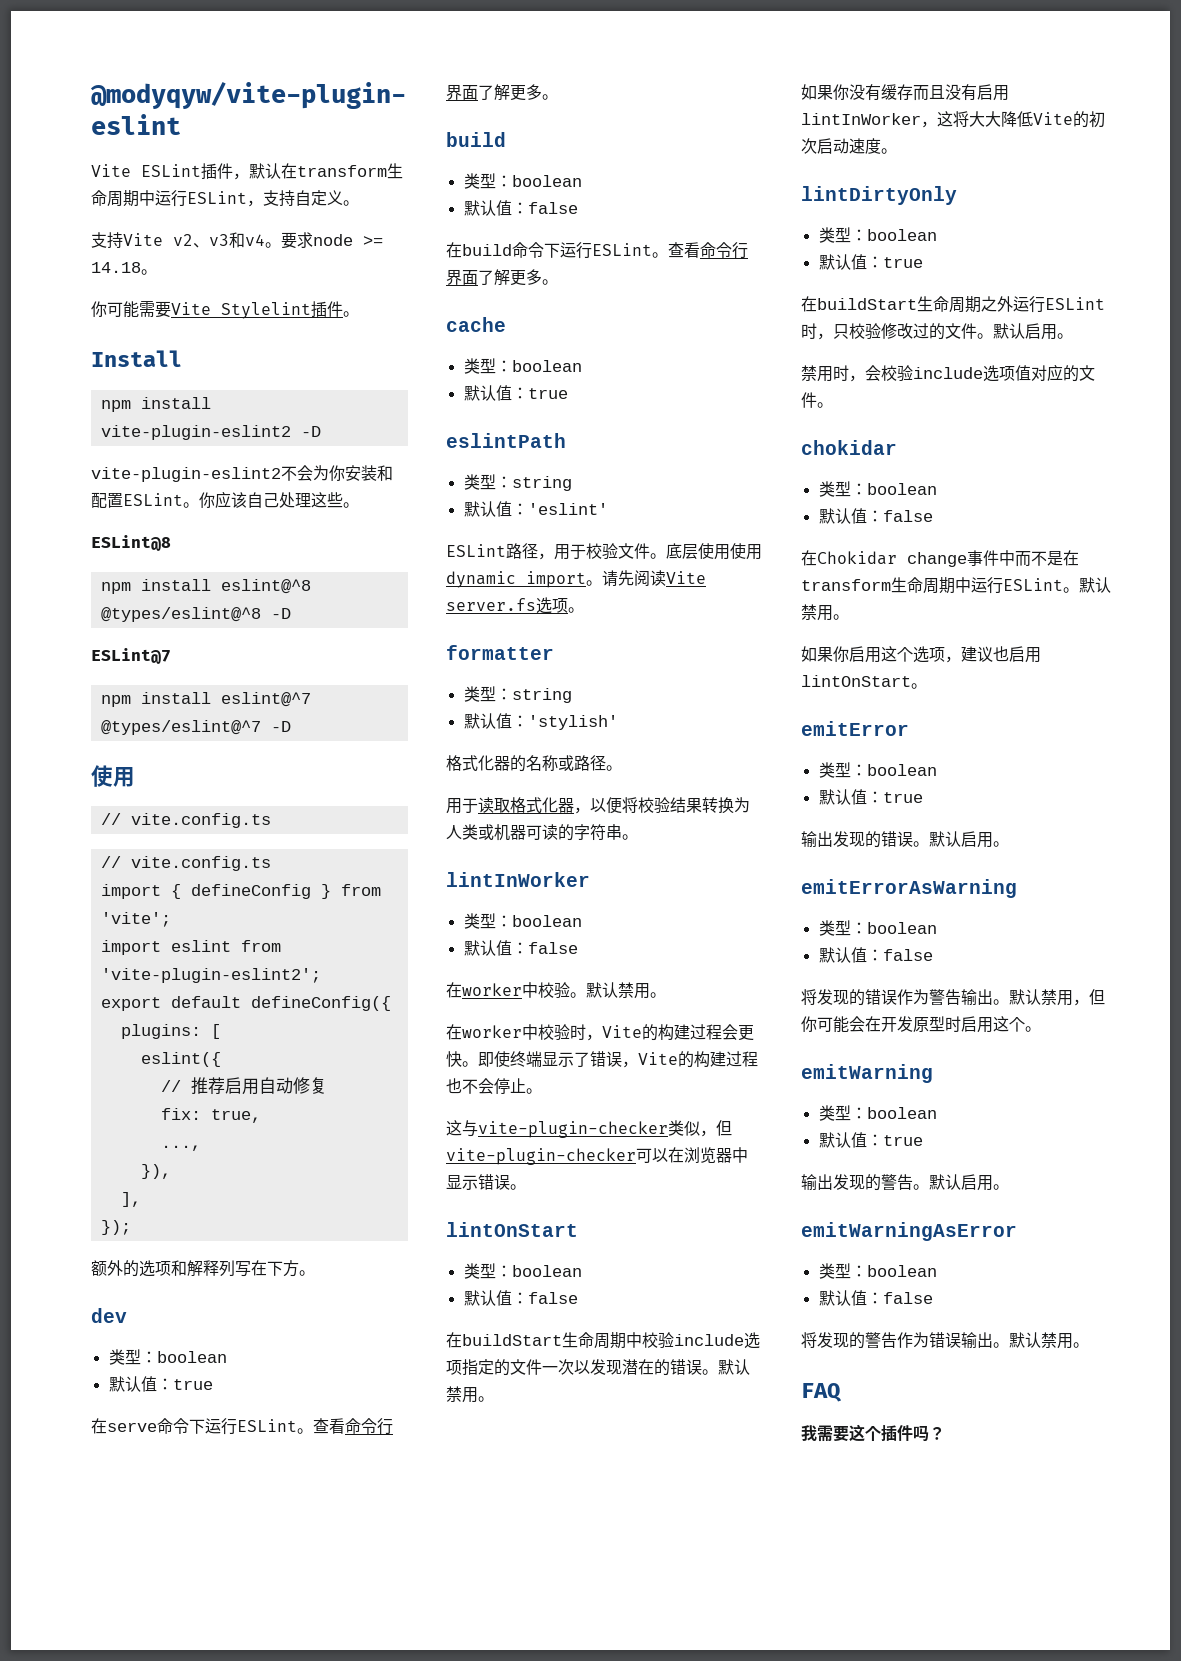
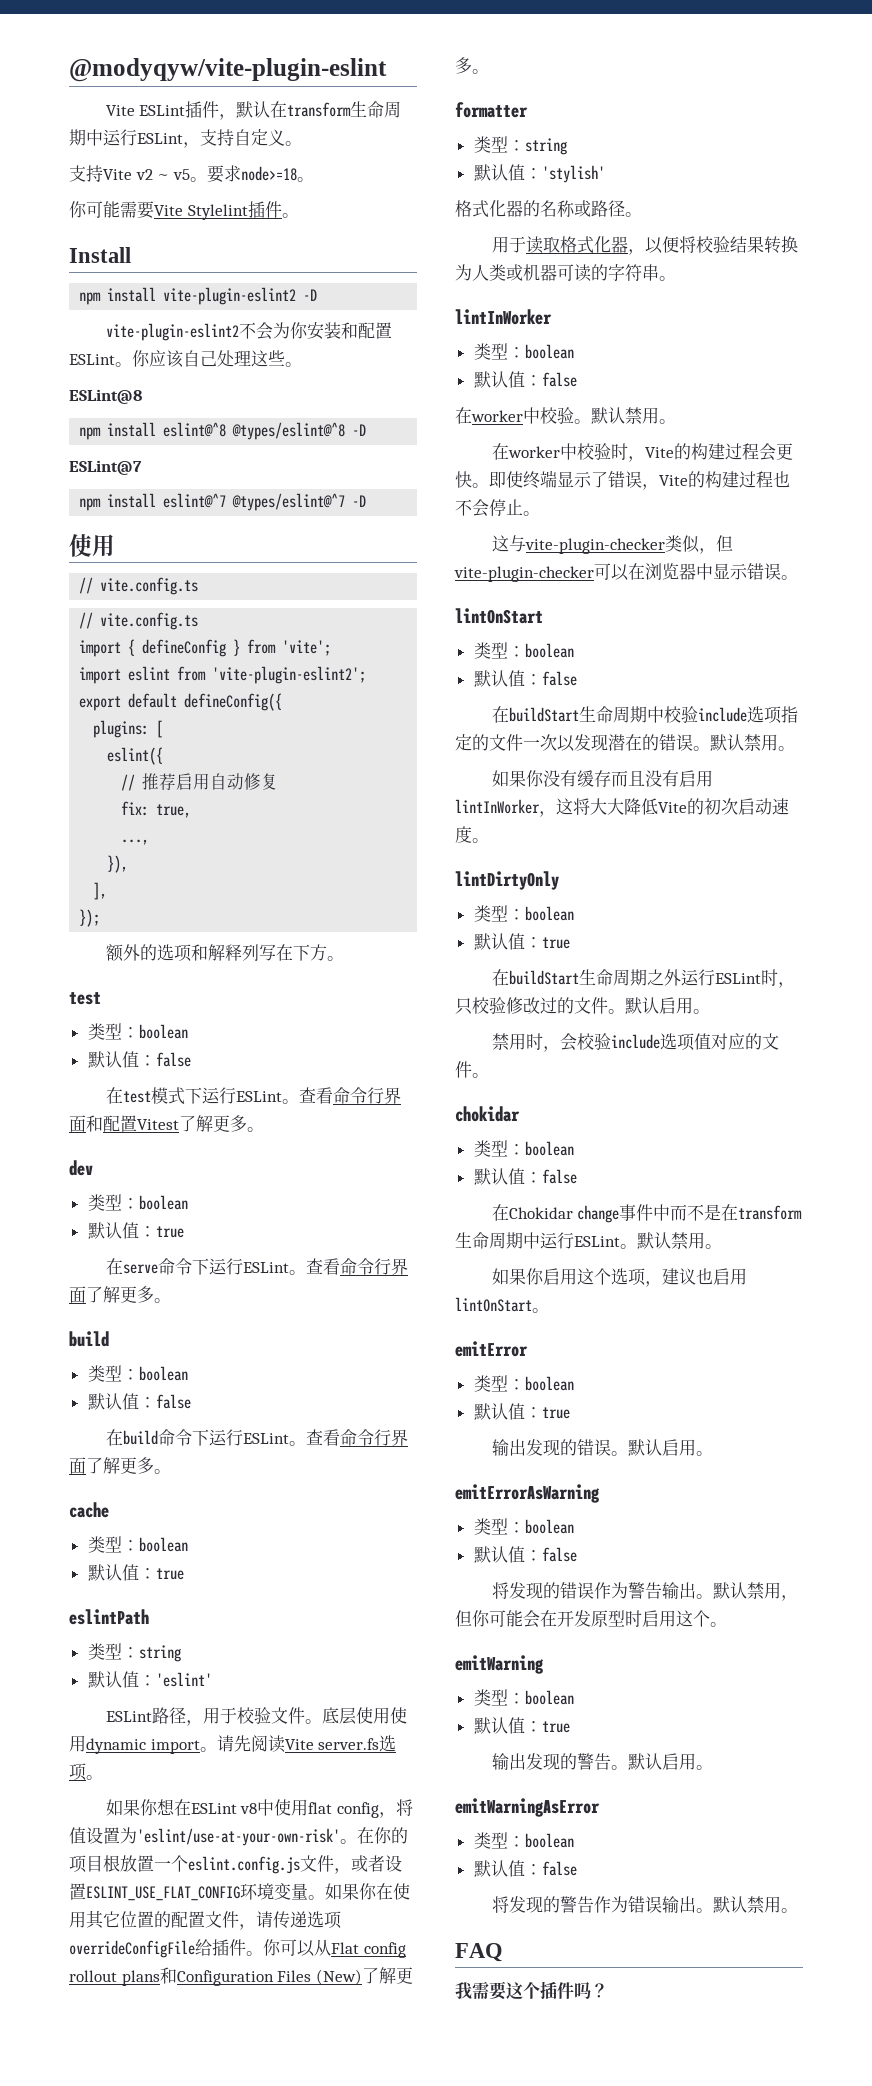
- 支持Vite v2、v3和v4。要求node >= 14.18。
+ 支持Vite v2 ~ v5。要求node>=18。
  额外的选项和解释列写在下方。
+ test
+ 类型：boolean
+ 默认值：false
+ 在test模式下运行ESLint。查看命令行界面和配置Vitest了解更多。
+ 如果你想在ESLint v8中使用flat config，将值设置为'eslint/use-at-your-own-risk'。在你的项目根放置一个eslint.config.js文件，或者设置ESLINT_USE_FLAT_CONFIG环境变量。如果你在使用其它位置的配置文件，请传递选项overrideConfigFile给插件。你可以从Flat config rollout plans和Configuration Files (New)了解更多。

